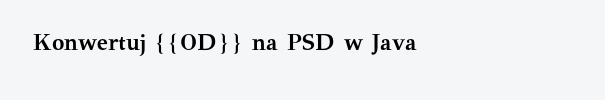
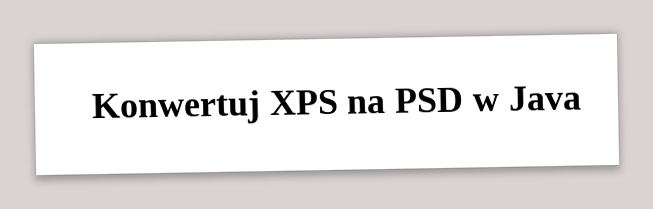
- Konwertuj {{OD}} na PSD w Java
+ Konwertuj XPS na PSD w Java

